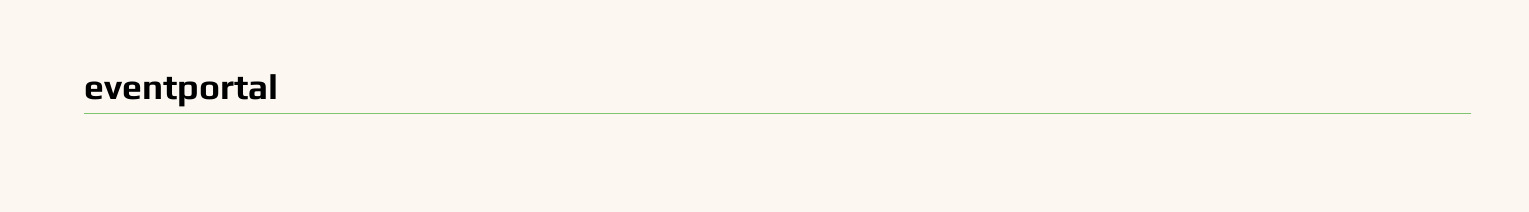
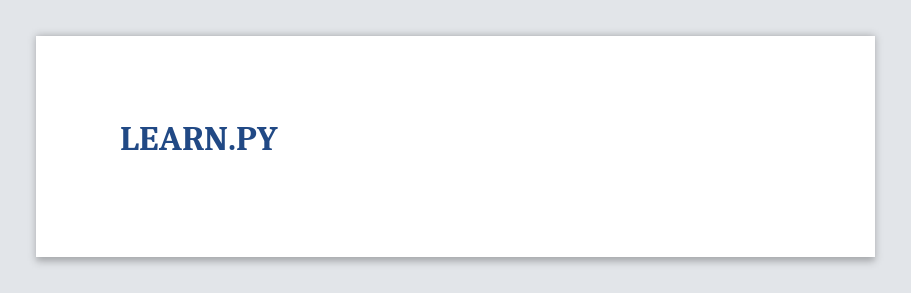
- eventportal
+ LEARN.PY

